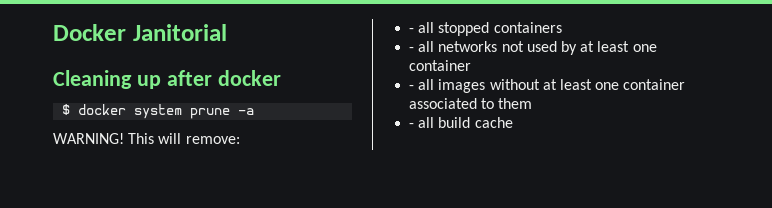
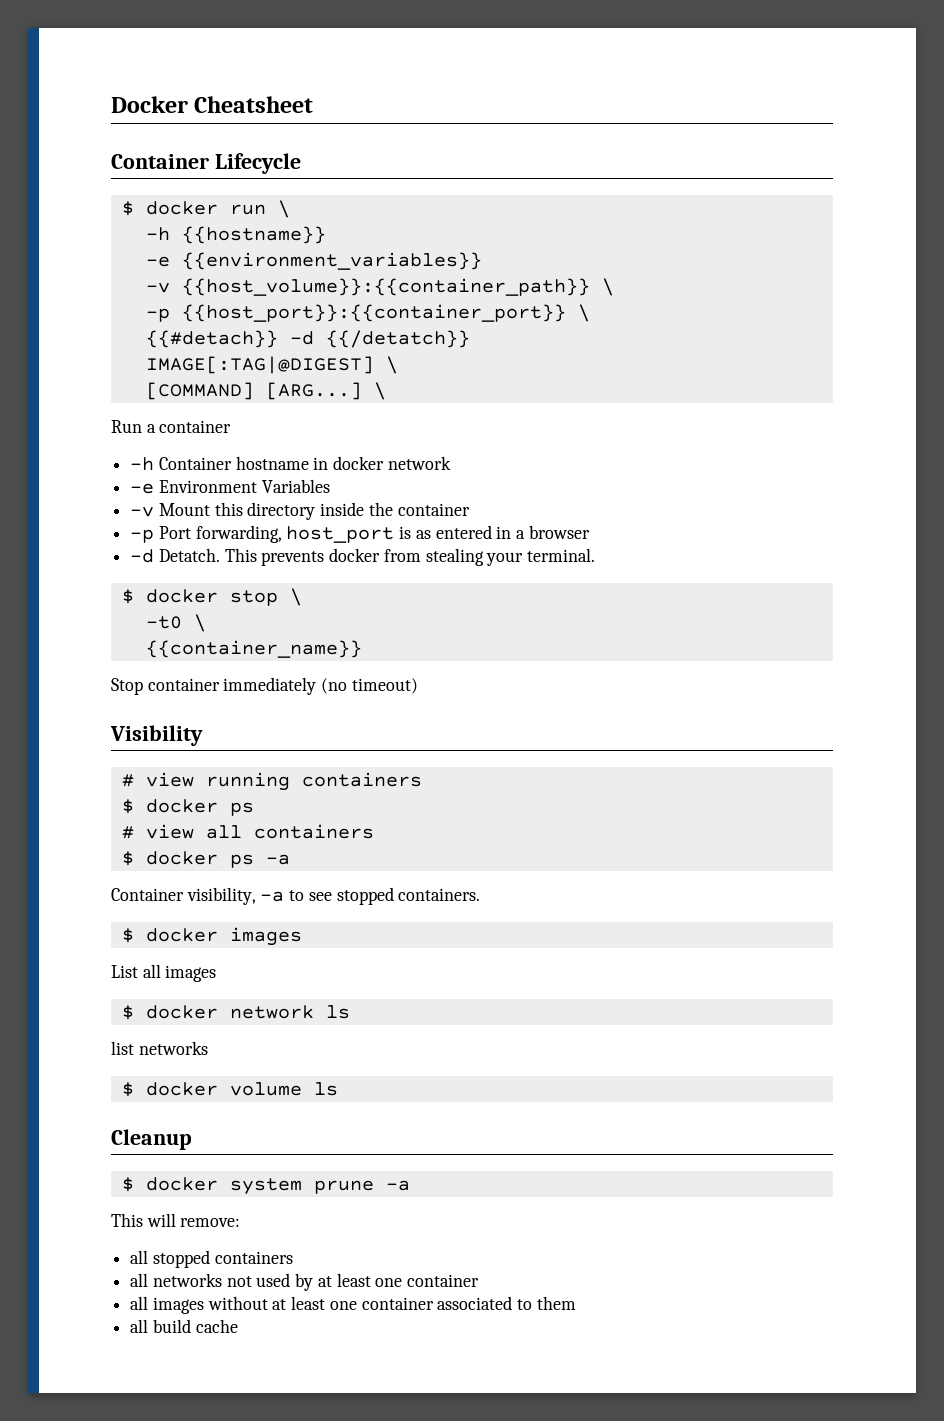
- Docker Janitorial
- Cleaning up after docker
+ Docker Cheatsheet
+ Container Lifecycle
+ $ docker run \
+ -h {{hostname}}
+ -e {{environment_variables}}
+ -v {{host_volume}}:{{container_path}} \
+ -p {{host_port}}:{{container_port}} \
+ {{#detach}} -d {{/detatch}}
+ IMAGE[:TAG|@DIGEST] \
+ [COMMAND] [ARG...] \
+ Run a container
+ -h Container hostname in docker network
+ -e Environment Variables
+ -v Mount this directory inside the container
+ -p Port forwarding, host_port is as entered in a browser
+ -d Detatch. This prevents docker from stealing your terminal.
+ $ docker stop \
+ -t0 \
+ {{container_name}}
+ Stop container immediately (no timeout)
+ Visibility
+ # view running containers
+ $ docker ps
+ # view all containers
+ $ docker ps -a
+ Container visibility, -a to see stopped containers.
+ $ docker images
+ List all images
+ $ docker network ls
+ list networks
+ $ docker volume ls
+ Cleanup
- WARNING!
- - all stopped containers
+ all stopped containers
- - all networks not used by at least one container
+ all networks not used by at least one container
- - all images without at least one container associated to them
+ all images without at least one container associated to them
- - all build cache
+ all build cache

